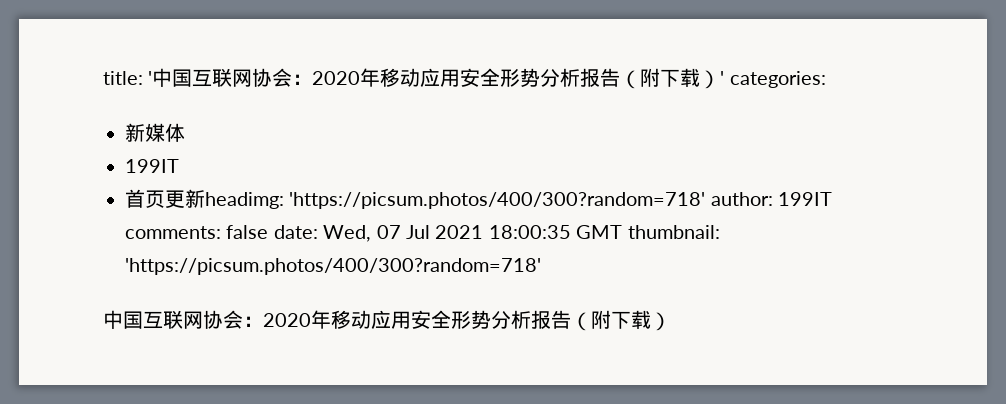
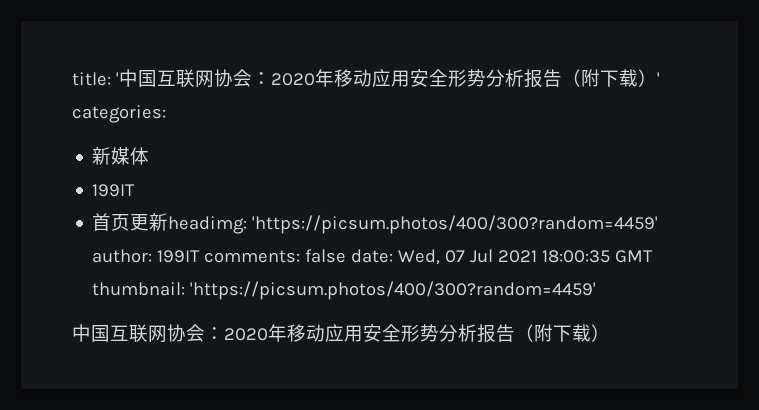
- 首页更新headimg: 'https://picsum.photos/400/300?random=718' author: 199IT comments: false date: Wed, 07 Jul 2021 18:00:35 GMT thumbnail: 'https://picsum.photos/400/300?random=718'
+ 首页更新headimg: 'https://picsum.photos/400/300?random=4459' author: 199IT comments: false date: Wed, 07 Jul 2021 18:00:35 GMT thumbnail: 'https://picsum.photos/400/300?random=4459'

